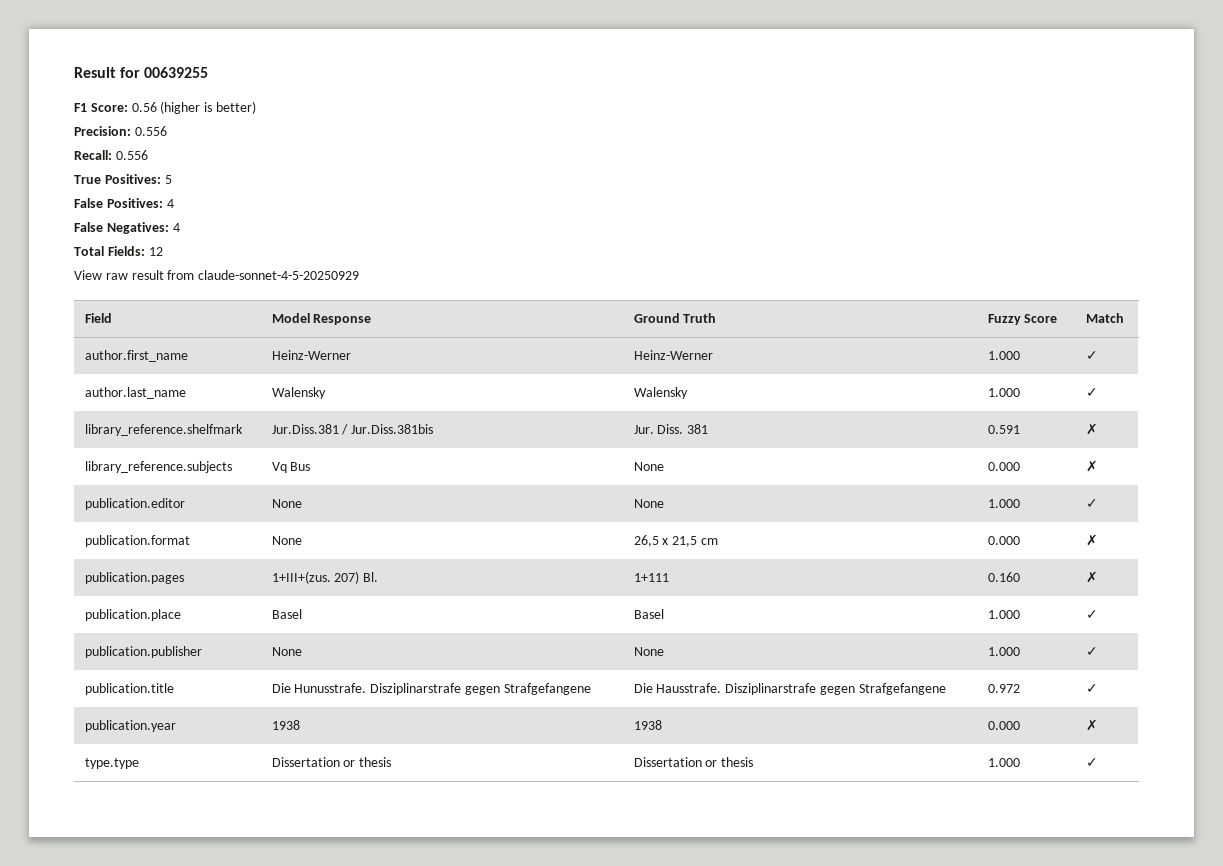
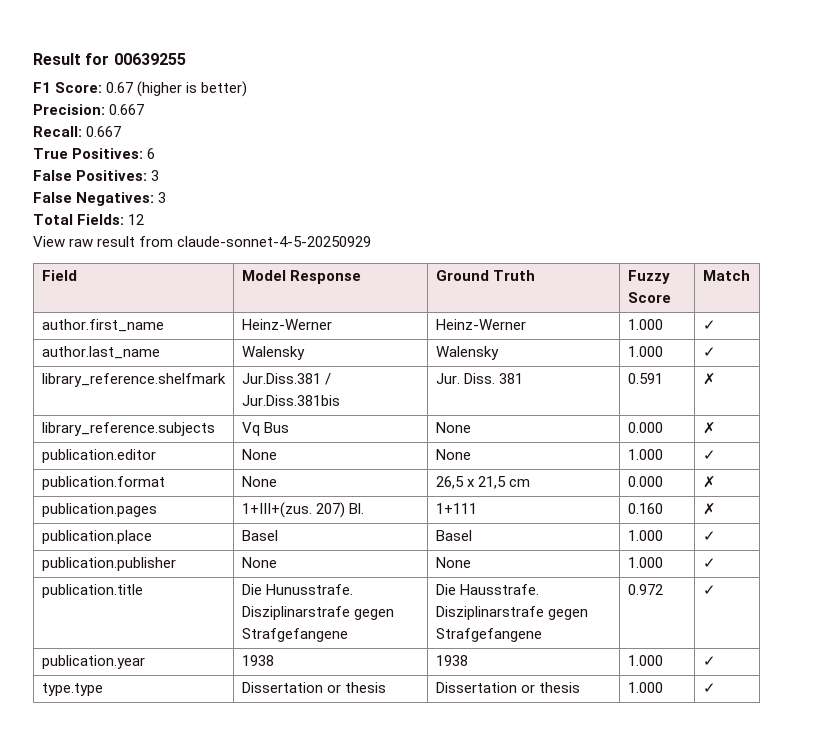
- F1 Score: 0.56 (higher is better)
+ F1 Score: 0.67 (higher is better)
- Precision: 0.556
+ Precision: 0.667
- Recall: 0.556
+ Recall: 0.667
- True Positives: 5
+ True Positives: 6
- False Positives: 4
+ False Positives: 3
- False Negatives: 4
+ False Negatives: 3
- publication.year | 1938 | 1938 | 0.000 | ✗
+ publication.year | 1938 | 1938 | 1.000 | ✓

